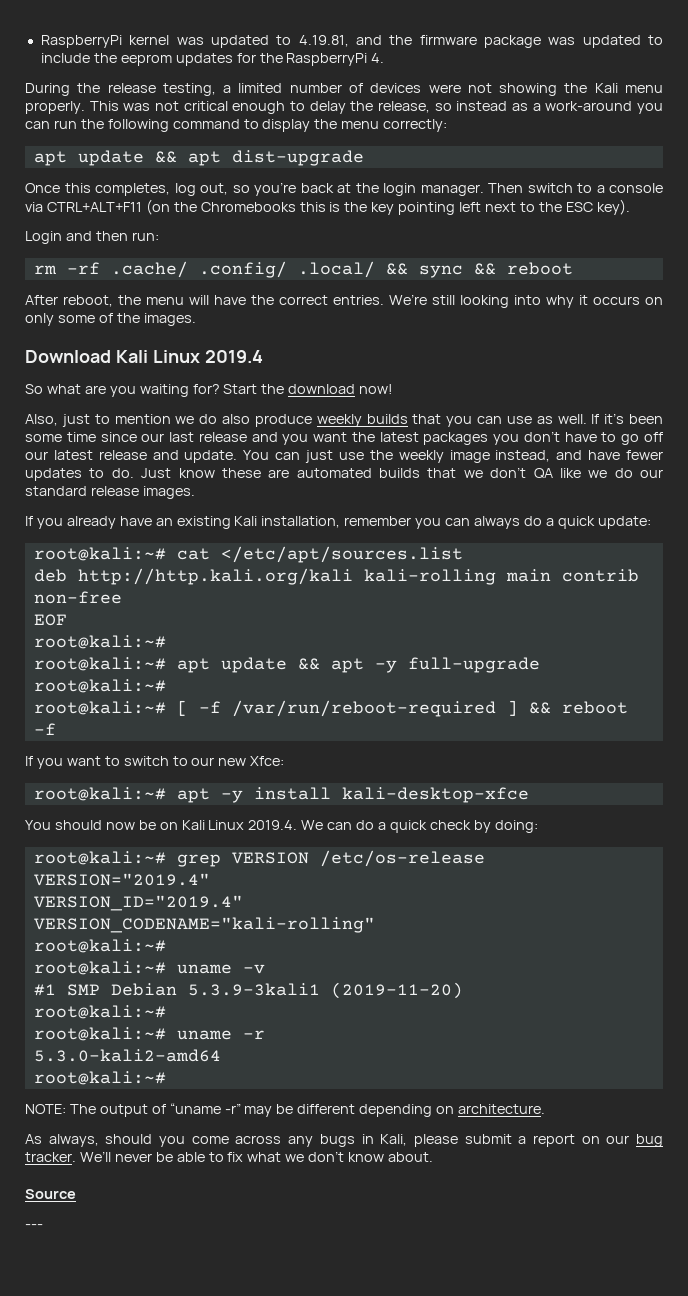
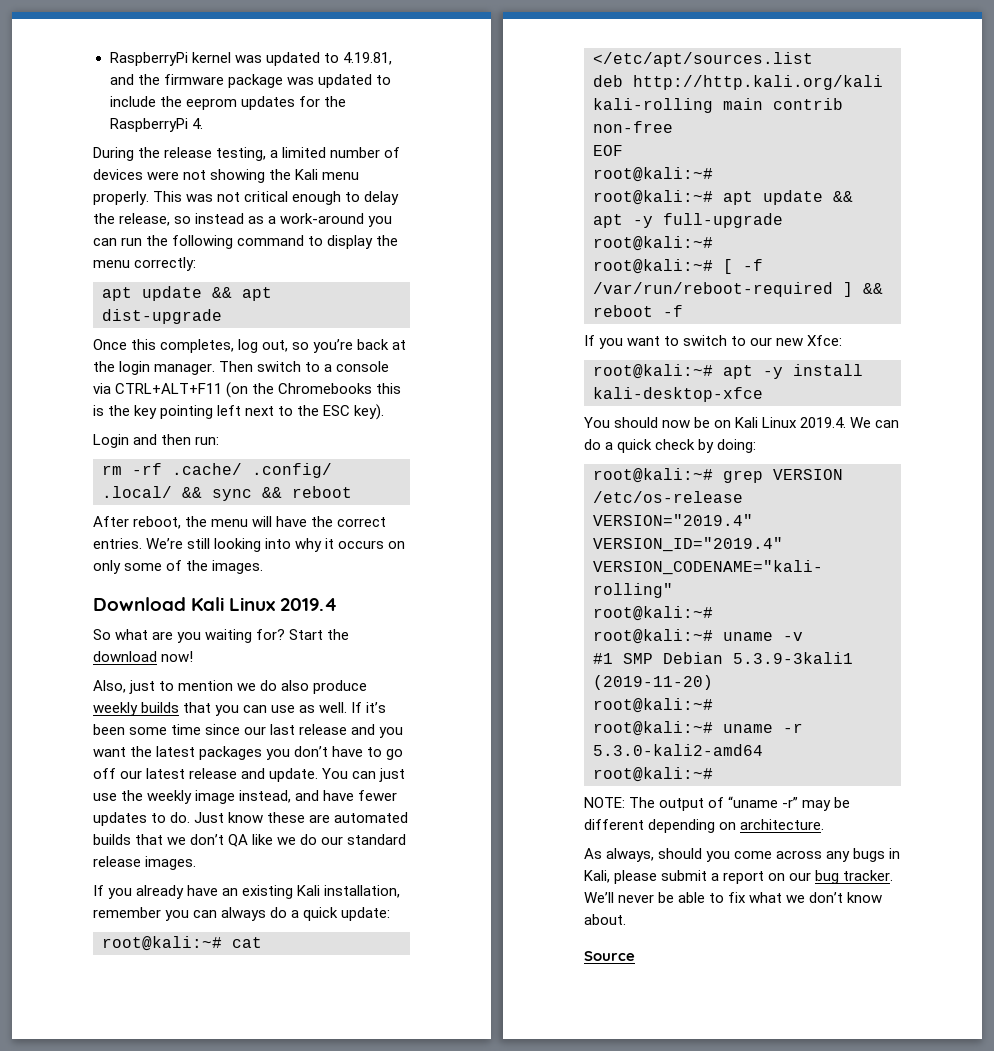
- ---

